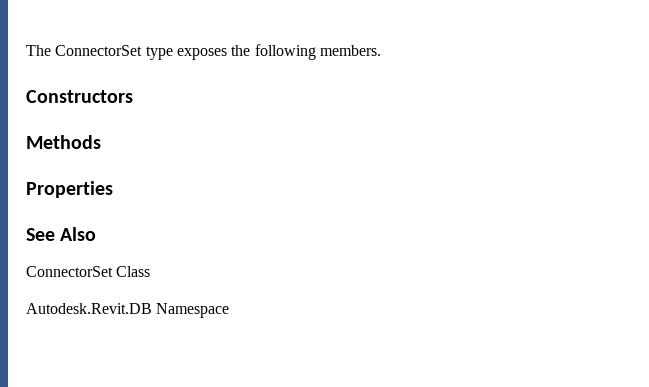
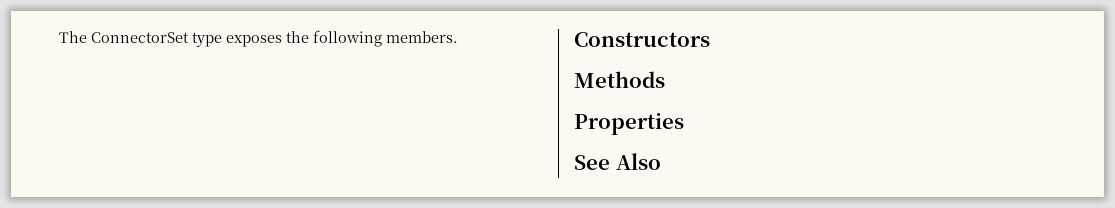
- ConnectorSet Class
- Autodesk.Revit.DB Namespace

